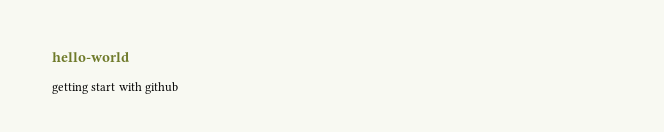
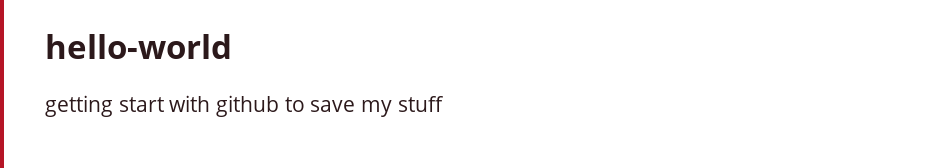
- getting start with github
+ getting start with github to save my stuff

